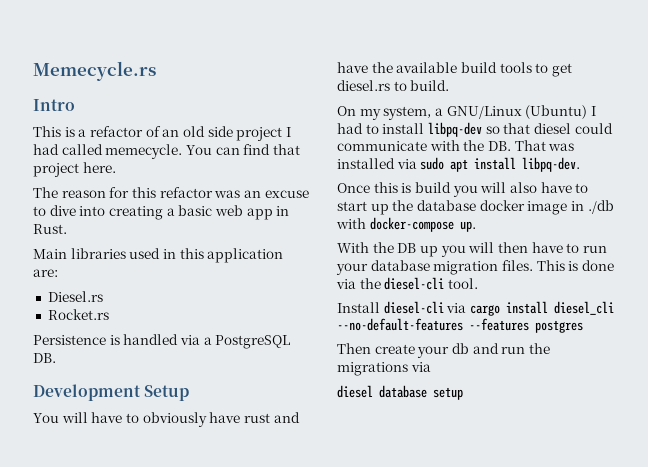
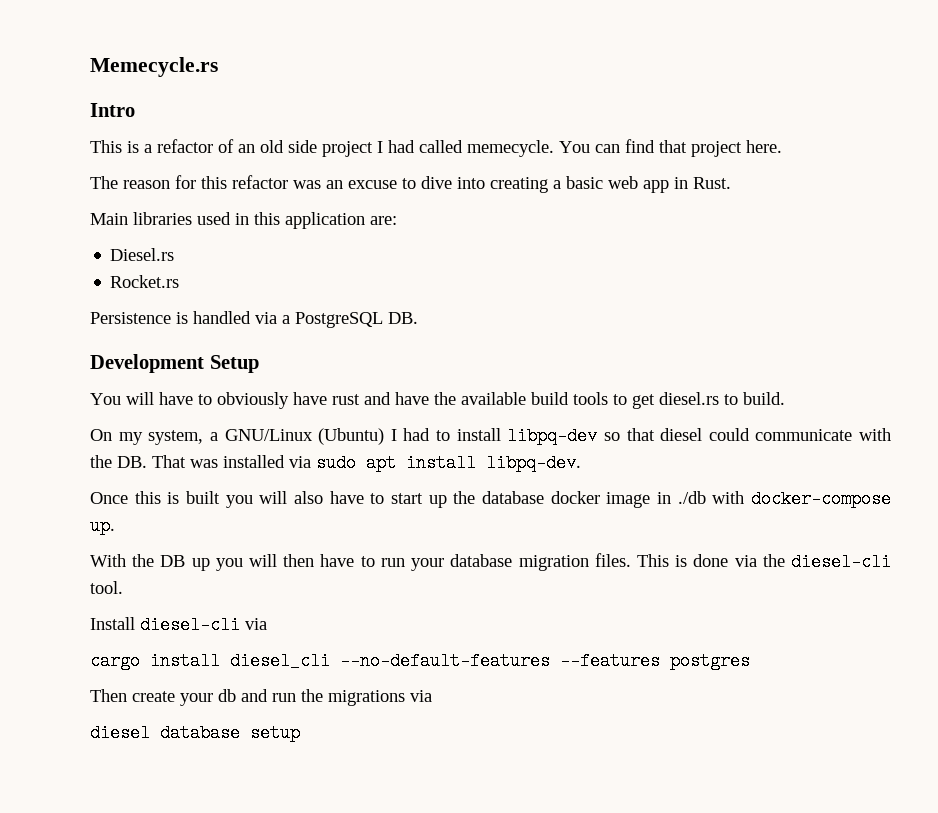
- Once this is build you will also have to start up the database docker image in ./db with docker-compose up.
+ Once this is built you will also have to start up the database docker image in ./db with docker-compose up.
- Install diesel-cli via cargo install diesel_cli --no-default-features --features postgres
+ Install diesel-cli via
+ cargo install diesel_cli --no-default-features --features postgres

